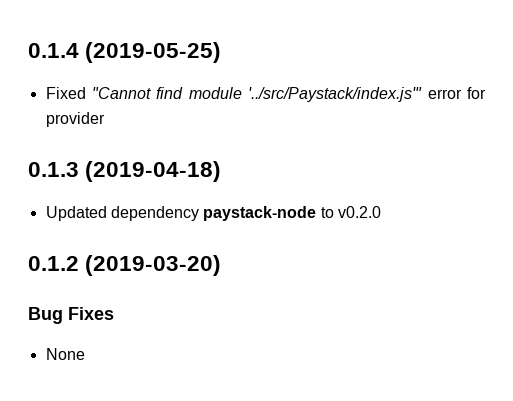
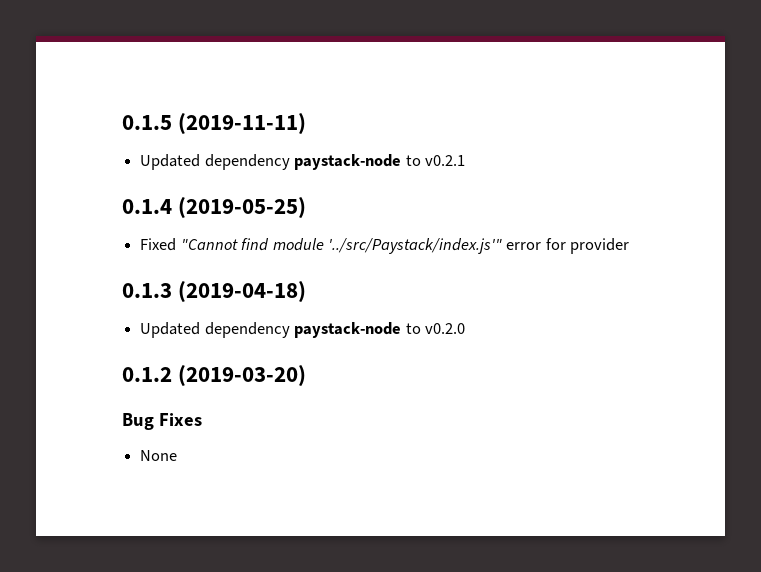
+ 0.1.5 (2019-11-11)
+ Updated dependency paystack-node to v0.2.1

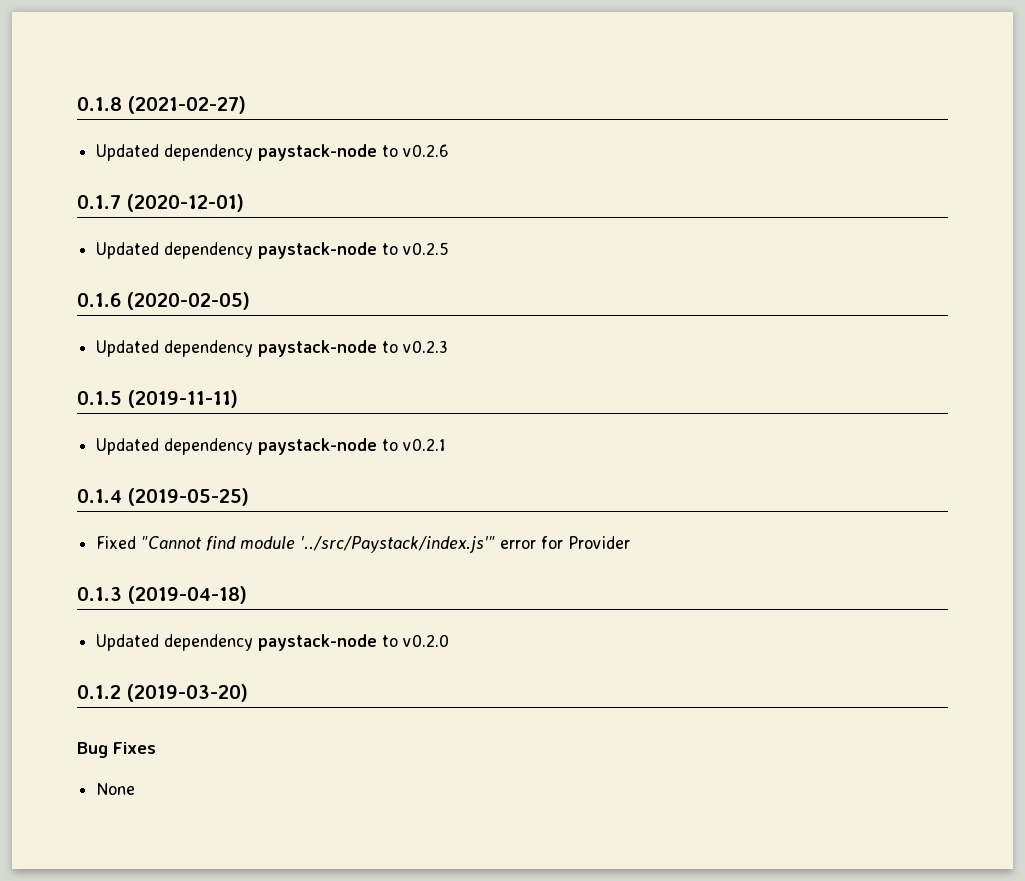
+ 0.1.8 (2021-02-27)
+ Updated dependency paystack-node to v0.2.6
+ 0.1.7 (2020-12-01)
+ Updated dependency paystack-node to v0.2.5
+ 0.1.6 (2020-02-05)
+ Updated dependency paystack-node to v0.2.3
- Fixed "Cannot find module '../src/Paystack/index.js'" error for provider
+ Fixed "Cannot find module '../src/Paystack/index.js'" error for Provider

